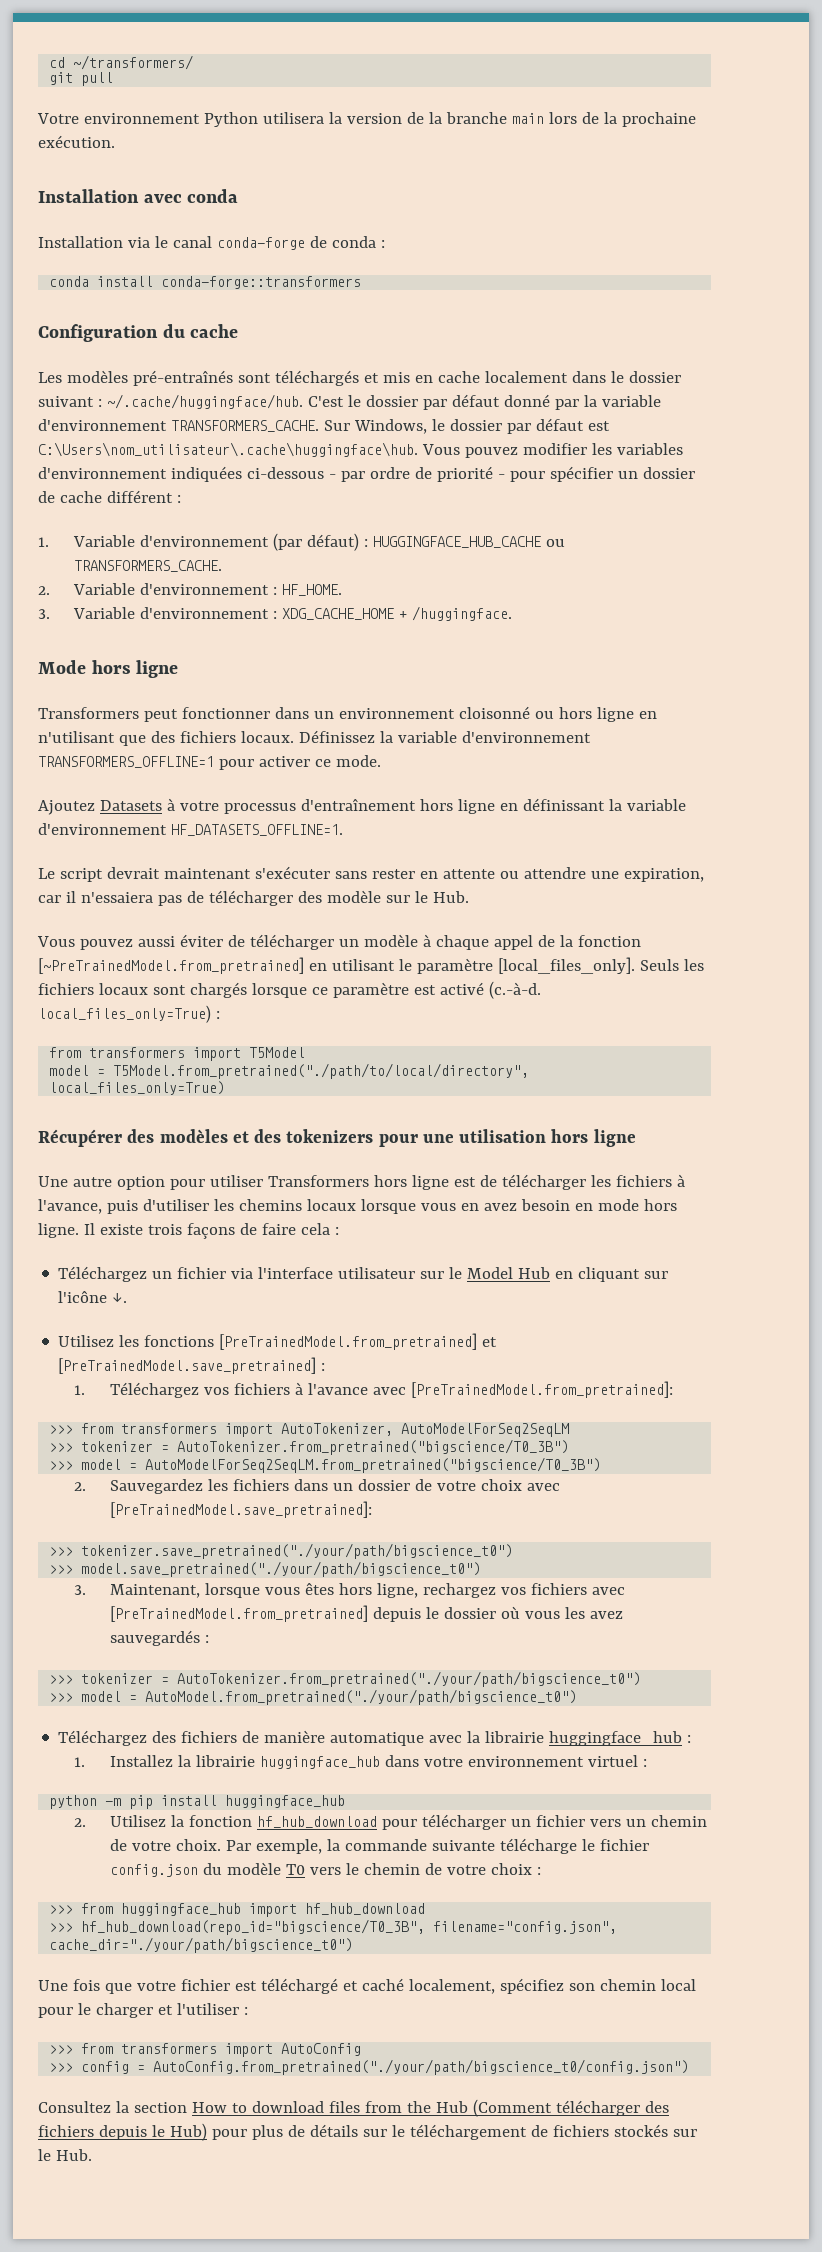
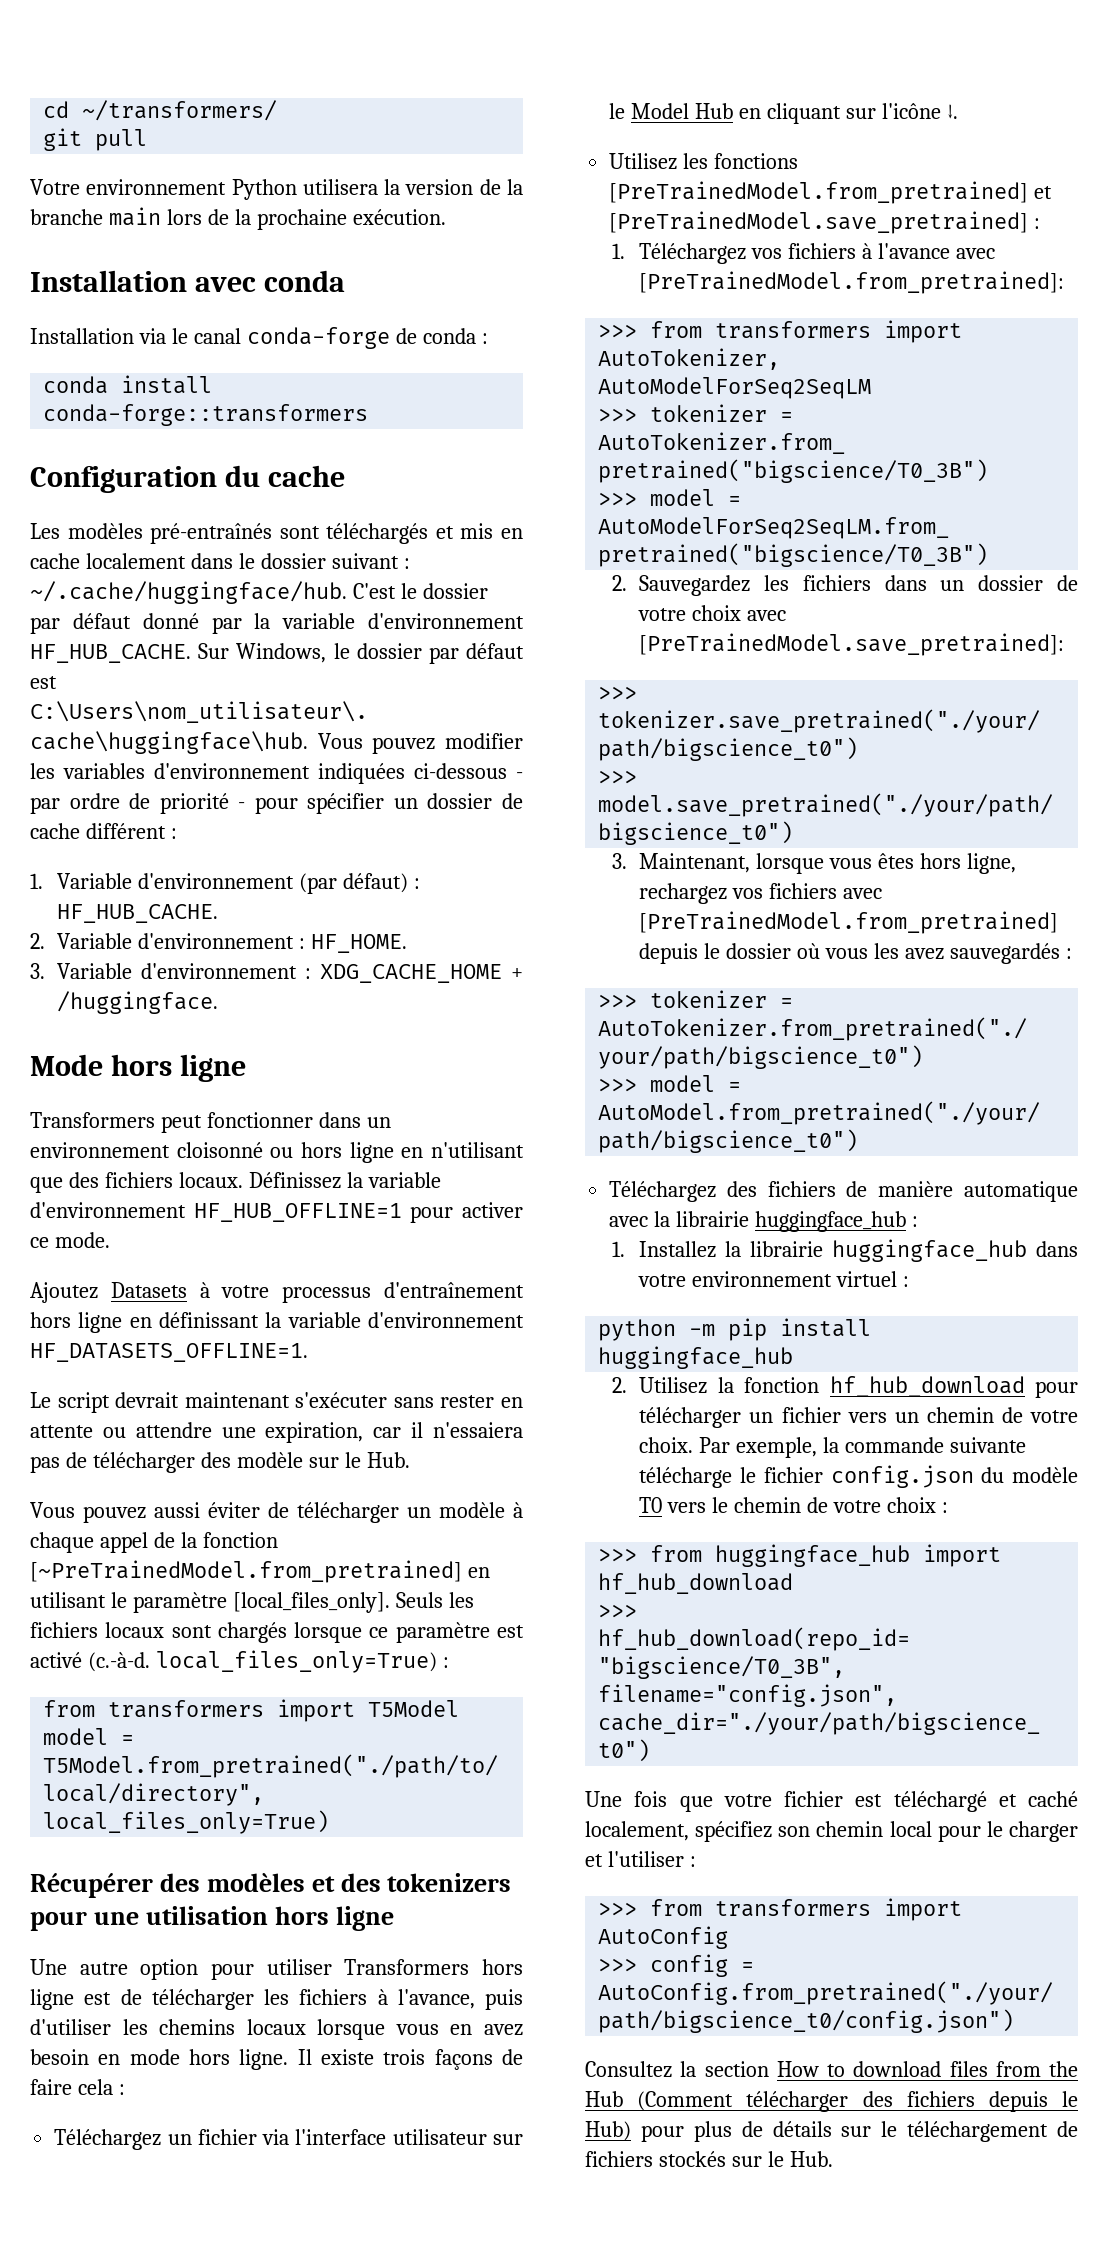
- Les modèles pré-entraînés sont téléchargés et mis en cache localement dans le dossier suivant : ~/.cache/huggingface/hub. C'est le dossier par défaut donné par la variable d'environnement TRANSFORMERS_CACHE.
+ Les modèles pré-entraînés sont téléchargés et mis en cache localement dans le dossier suivant : ~/.cache/huggingface/hub. C'est le dossier par défaut donné par la variable d'environnement HF_HUB_CACHE.
- 1. Variable d'environnement (par défaut) : HUGGINGFACE_HUB_CACHE ou TRANSFORMERS_CACHE.
+ 1. Variable d'environnement (par défaut) : HF_HUB_CACHE.
- Définissez la variable d'environnement TRANSFORMERS_OFFLINE=1 pour activer ce mode.
+ Définissez la variable d'environnement HF_HUB_OFFLINE=1 pour activer ce mode.

